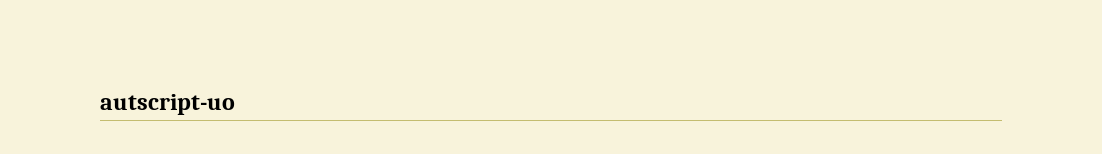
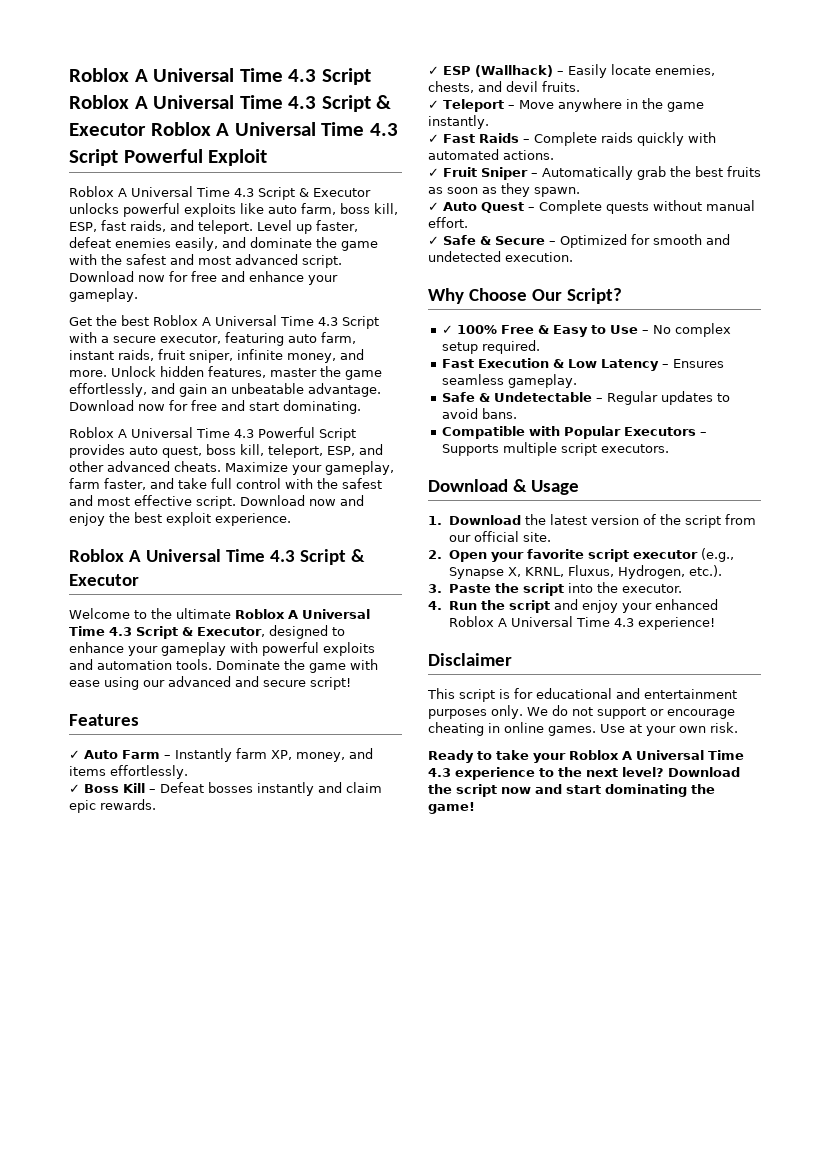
- autscript-uo
+ Roblox A Universal Time 4.3 Script Roblox A Universal Time 4.3 Script & Executor Roblox A Universal Time 4.3 Script Powerful Exploit
+ Roblox A Universal Time 4.3 Script & Executor unlocks powerful exploits like auto farm, boss kill, ESP, fast raids, and teleport. Level up faster, defeat enemies easily, and dominate the game with the safest and most advanced script. Download now for free and enhance your gameplay.
+ Get the best Roblox A Universal Time 4.3 Script with a secure executor, featuring auto farm, instant raids, fruit sniper, infinite money, and more. Unlock hidden features, master the game effortlessly, and gain an unbeatable advantage. Download now for free and start dominating.
+ Roblox A Universal Time 4.3 Powerful Script provides auto quest, boss kill, teleport, ESP, and other advanced cheats. Maximize your gameplay, farm faster, and take full control with the safest and most effective script. Download now and enjoy the best exploit experience.
+ Roblox A Universal Time 4.3 Script & Executor
+ Welcome to the ultimate Roblox A Universal Time 4.3 Script & Executor, designed to enhance your gameplay with powerful exploits and automation tools. Dominate the game with ease using our advanced and secure script!
+ Features
+ ✓ Auto Farm – Instantly farm XP, money, and items effortlessly.
+ ✓ Boss Kill – Defeat bosses instantly and claim epic rewards.
+ ✓ ESP (Wallhack) – Easily locate enemies, chests, and devil fruits.
+ ✓ Teleport – Move anywhere in the game instantly.
+ ✓ Fast Raids – Complete raids quickly with automated actions.
+ ✓ Fruit Sniper – Automatically grab the best fruits as soon as they spawn.
+ ✓ Auto Quest – Complete quests without manual effort.
+ ✓ Safe & Secure – Optimized for smooth and undetected execution.
+ Why Choose Our Script?
+ ✓ 100% Free & Easy to Use – No complex setup required.
+ Fast Execution & Low Latency – Ensures seamless gameplay.
+ Safe & Undetectable – Regular updates to avoid bans.
+ Compatible with Popular Executors – Supports multiple script executors.
+ Download & Usage
+ 1. Download the latest version of the script from our official site.
+ 2. Open your favorite script executor (e.g., Synapse X, KRNL, Fluxus, Hydrogen, etc.).
+ 3. Paste the script into the executor.
+ 4. Run the script and enjoy your enhanced Roblox A Universal Time 4.3 experience!
+ Disclaimer
+ This script is for educational and entertainment purposes only. We do not support or encourage cheating in online games. Use at your own risk.
+ Ready to take your Roblox A Universal Time 4.3 experience to the next level? Download the script now and start dominating the game!

